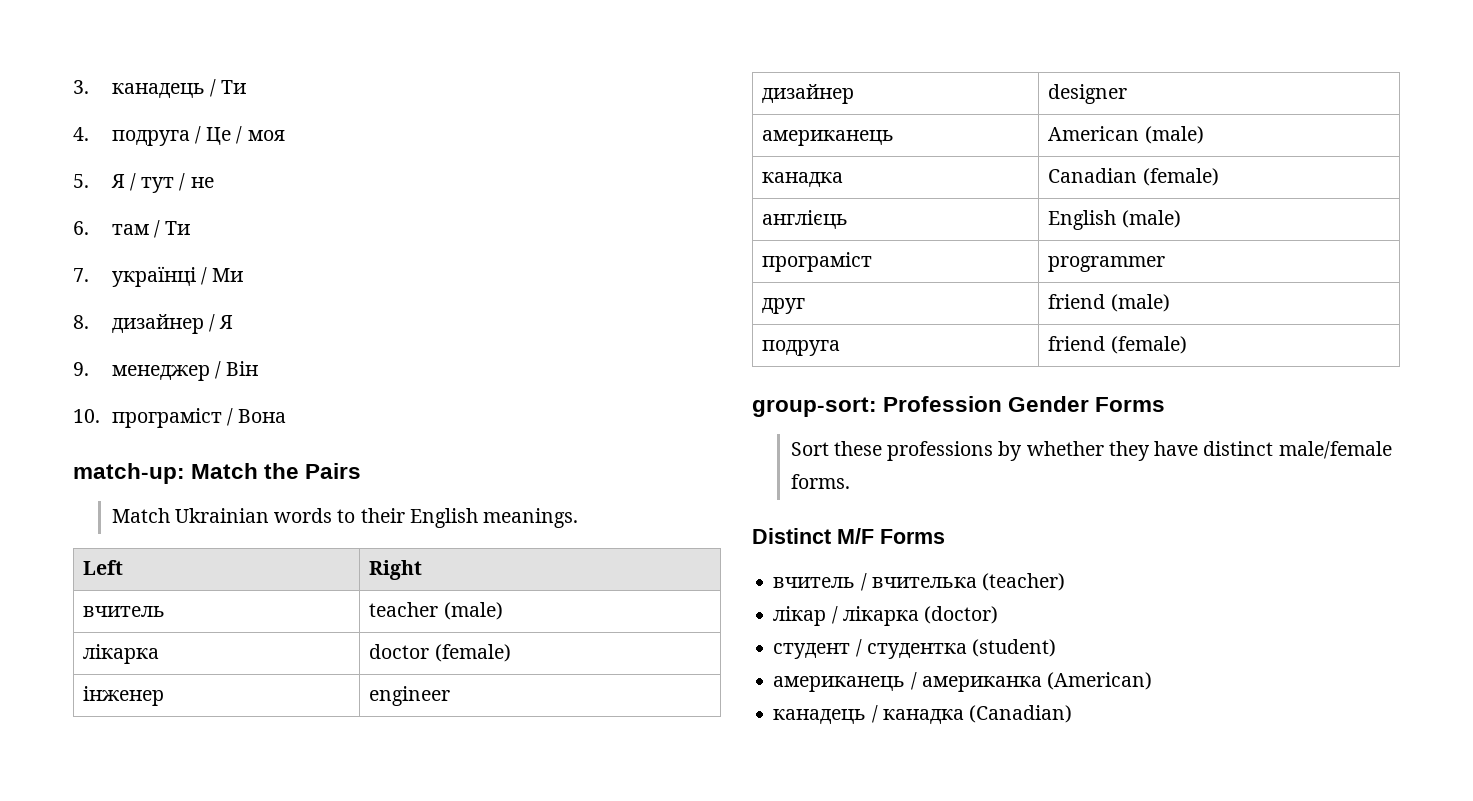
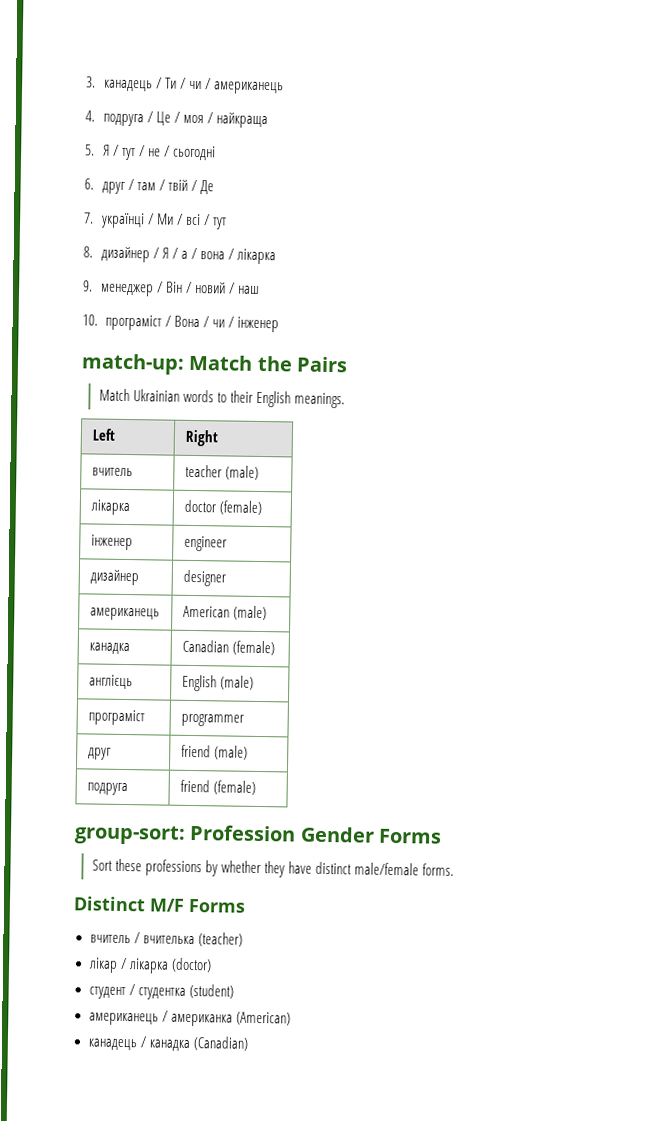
- 3. канадець / Ти
+ 3. канадець / Ти / чи / американець
- 4. подруга / Це / моя
+ 4. подруга / Це / моя / найкраща
- 5. Я / тут / не
+ 5. Я / тут / не / сьогодні
- 6. там / Ти
+ 6. друг / там / твій / Де
- 7. українці / Ми
+ 7. українці / Ми / всі / тут
- 8. дизайнер / Я
+ 8. дизайнер / Я / а / вона / лікарка
- 9. менеджер / Він
+ 9. менеджер / Він / новий / наш
- 10. програміст / Вона
+ 10. програміст / Вона / чи / інженер

